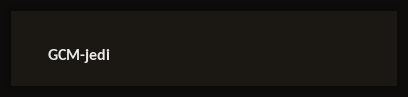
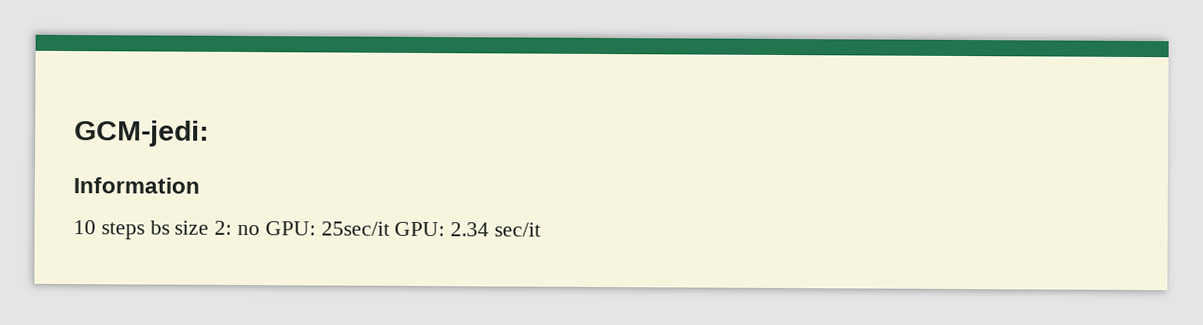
- GCM-jedi
+ GCM-jedi:
+ Information
+ 10 steps bs size 2: no GPU: 25sec/it GPU: 2.34 sec/it

